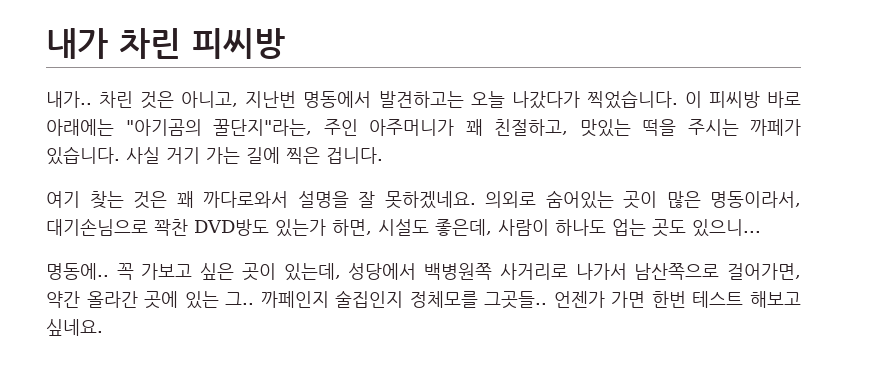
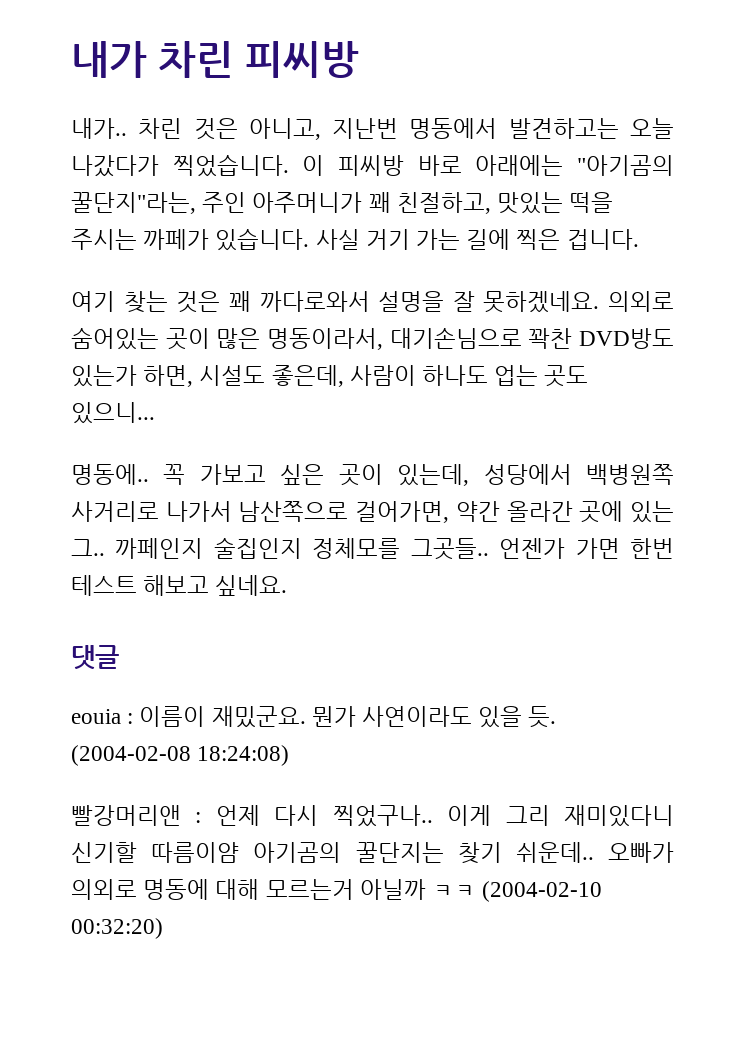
+ 댓글
+ eouia : 이름이 재밌군요. 뭔가 사연이라도 있을 듯. (2004-02-08 18:24:08)
+ 빨강머리앤 : 언제 다시 찍었구나.. 이게 그리 재미있다니 신기할 따름이얌 아기곰의 꿀단지는 찾기 쉬운데.. 오빠가 의외로 명동에 대해 모르는거 아닐까 ㅋㅋ (2004-02-10 00:32:20)

